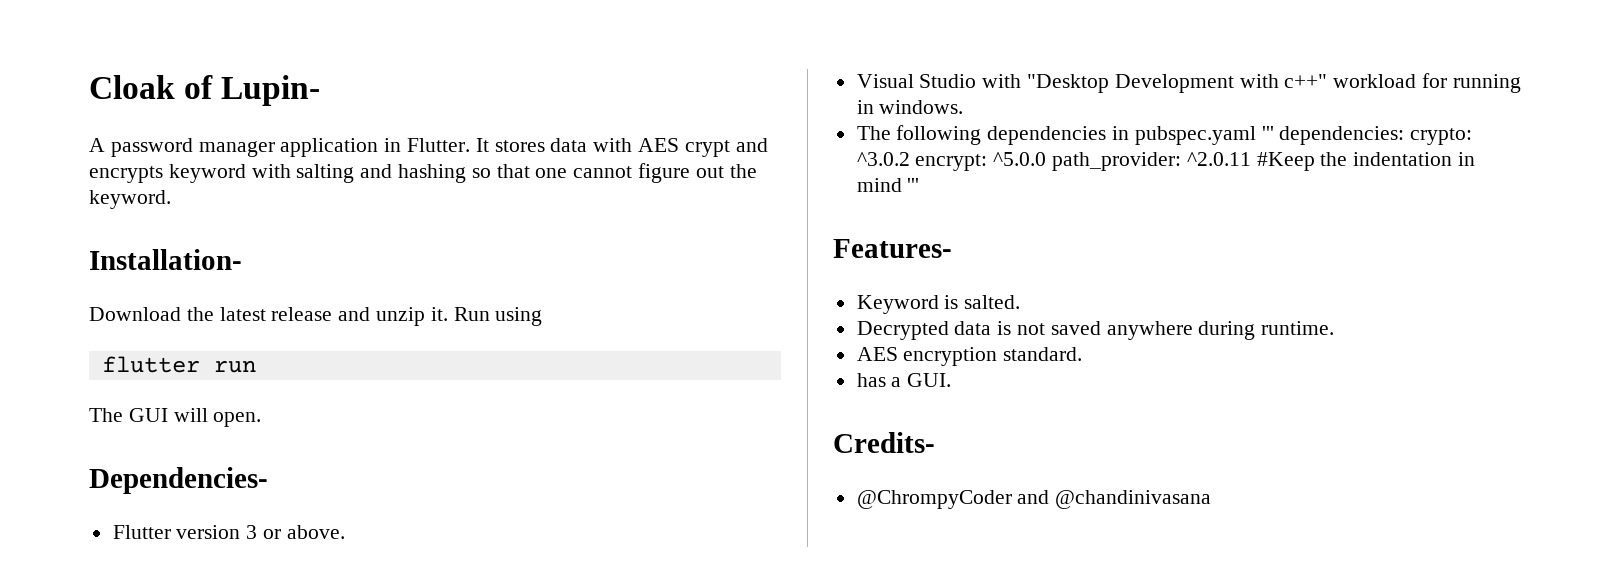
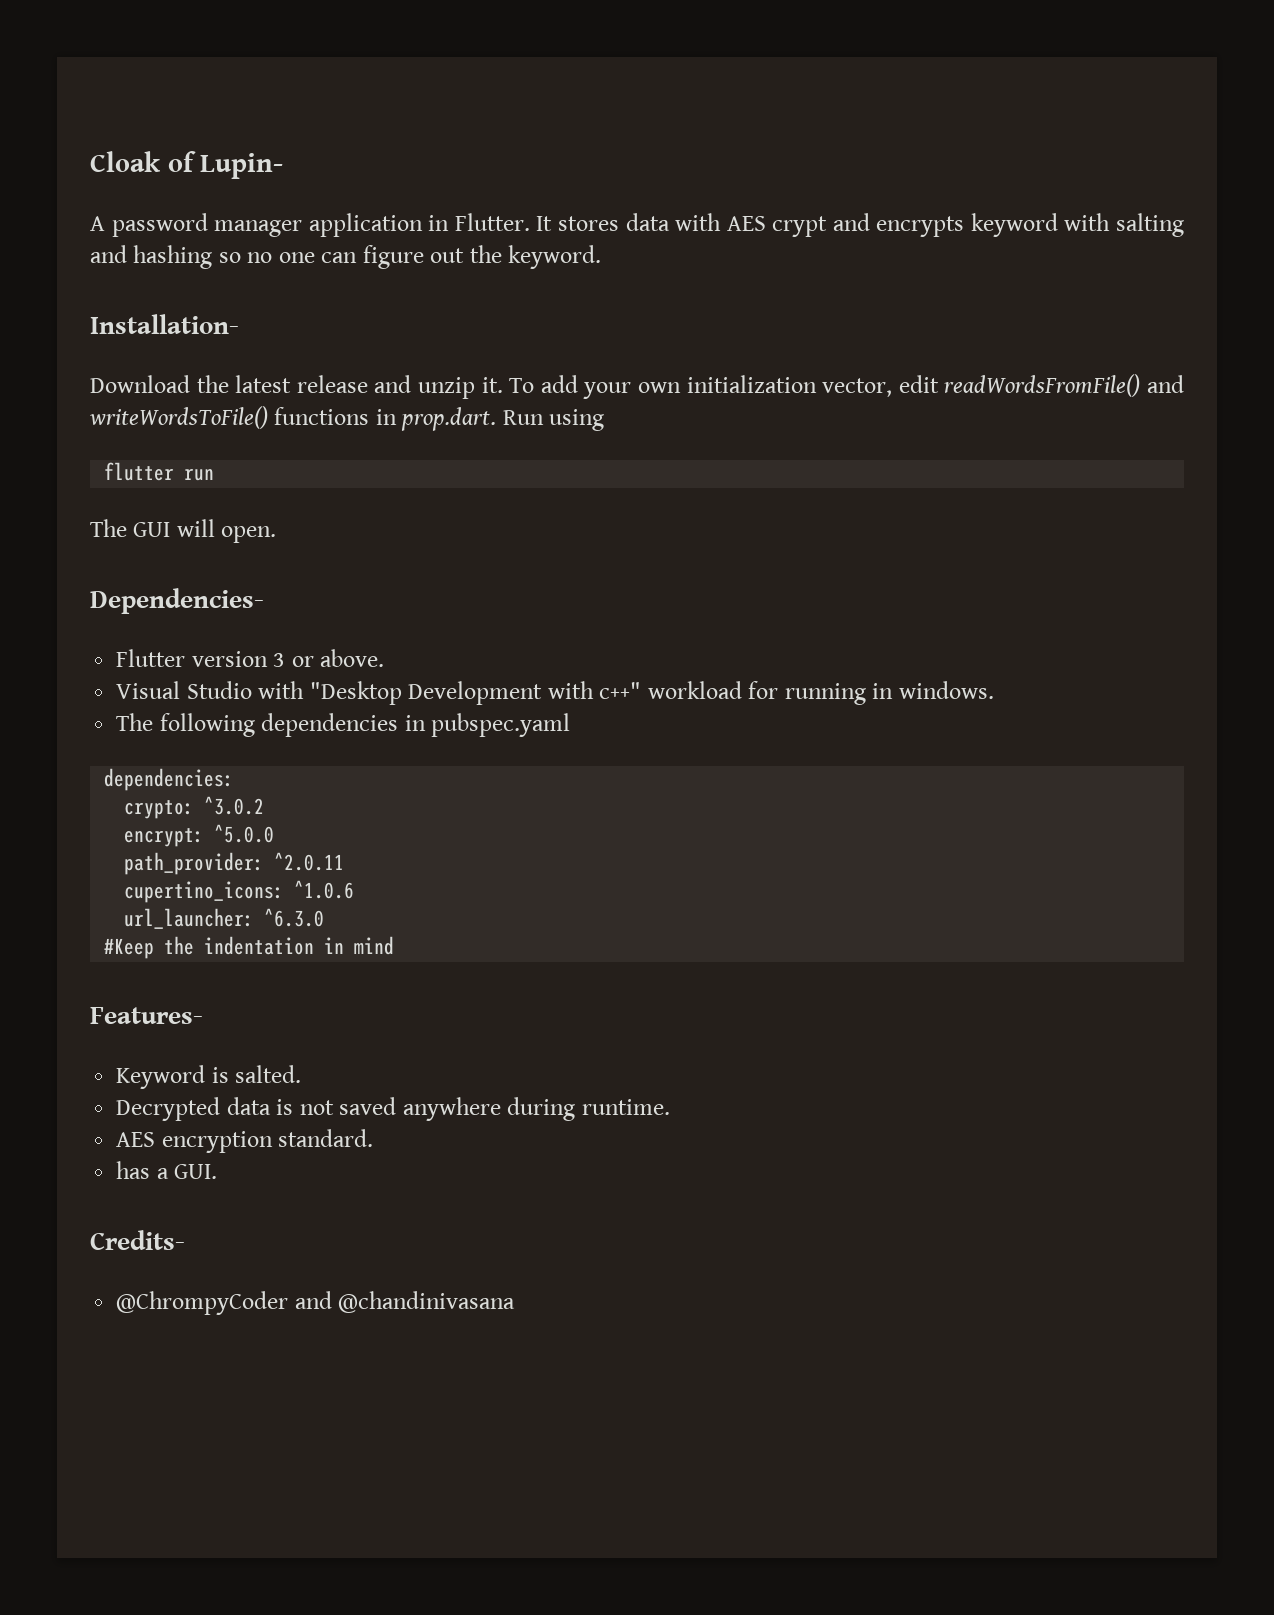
- It stores data with AES crypt and encrypts keyword with salting and hashing so that one cannot figure out the keyword.
+ It stores data with AES crypt and encrypts keyword with salting and hashing so no one can figure out the keyword.
- Run using
+ To add your own initialization vector, edit readWordsFromFile() and writeWordsToFile() functions in prop.dart. Run using
- The following dependencies in pubspec.yaml ''' dependencies: crypto: ^3.0.2 encrypt: ^5.0.0 path_provider: ^2.0.11 #Keep the indentation in mind '''
+ The following dependencies in pubspec.yaml
+ dependencies:
+ crypto: ^3.0.2
+ encrypt: ^5.0.0
+ path_provider: ^2.0.11
+ cupertino_icons: ^1.0.6
+ url_launcher: ^6.3.0
+ #Keep the indentation in mind

